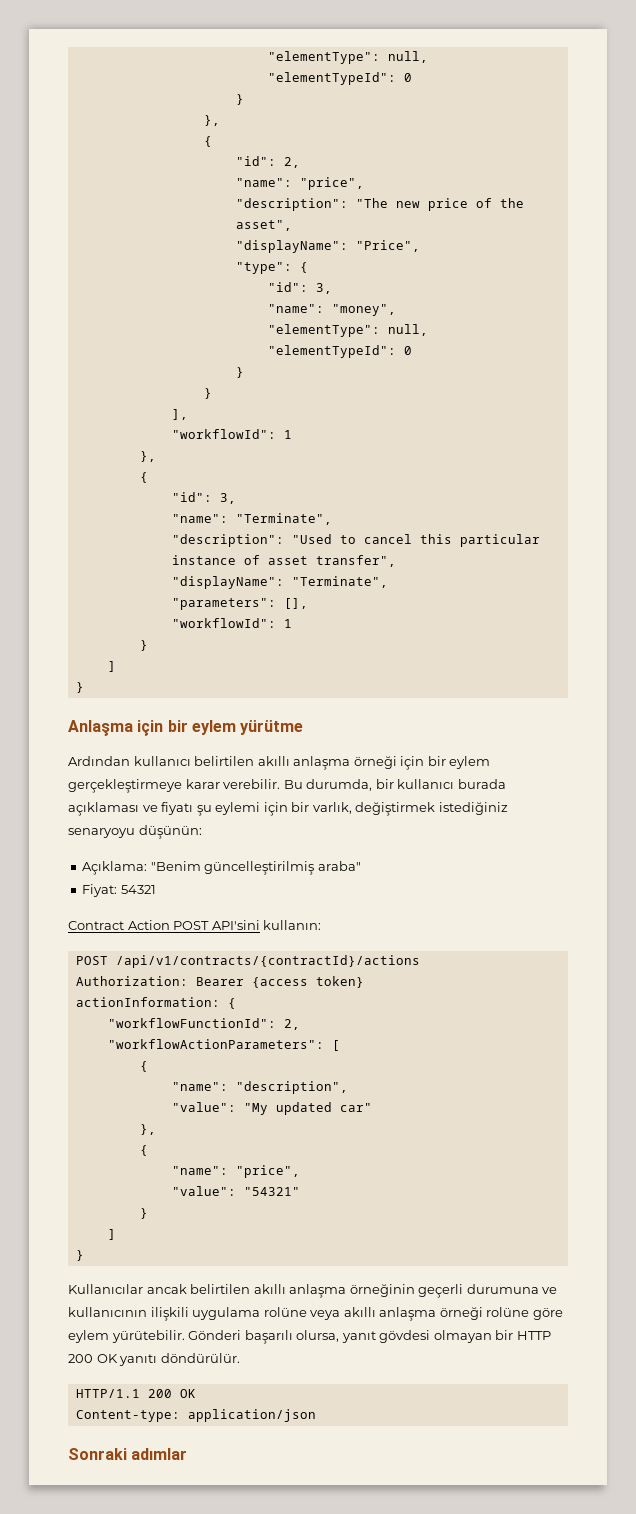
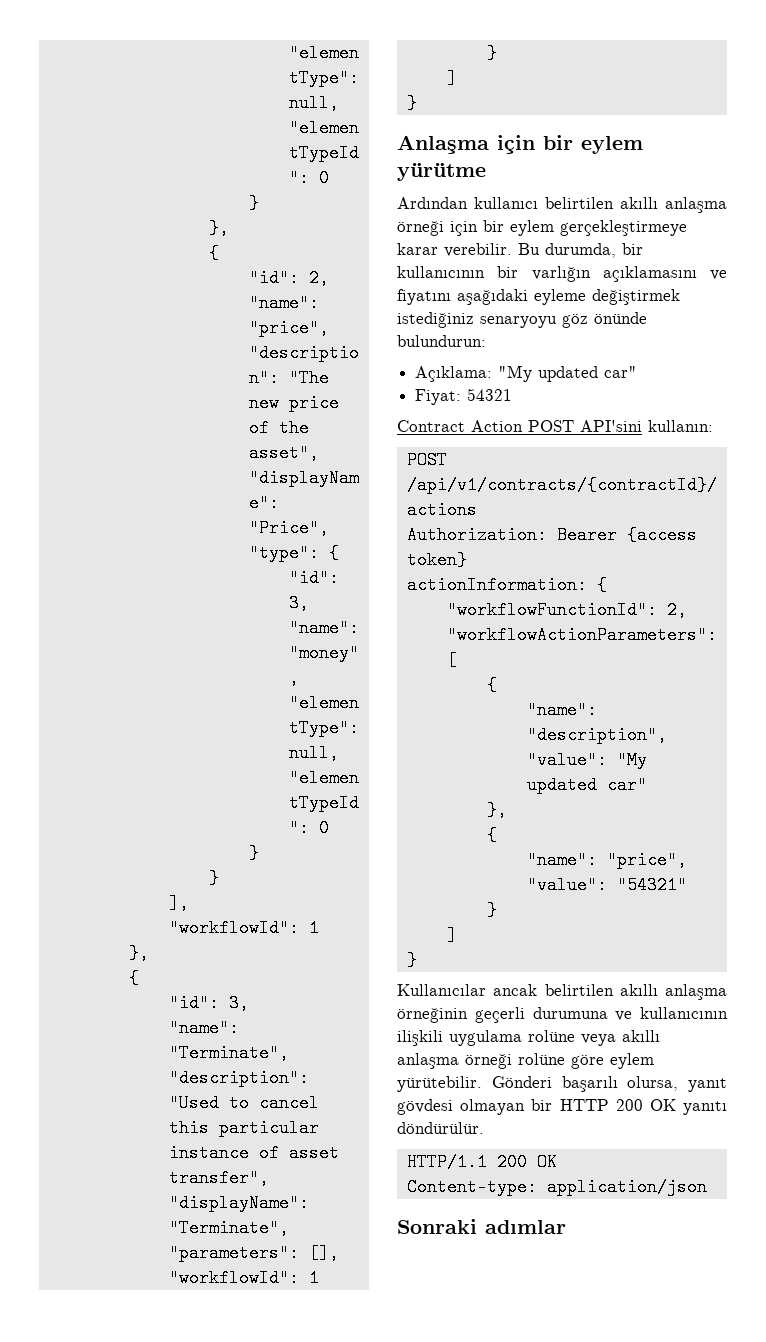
- Bu durumda, bir kullanıcı burada açıklaması ve fiyatı şu eylemi için bir varlık, değiştirmek istediğiniz senaryoyu düşünün:
- Açıklama: "Benim güncelleştirilmiş araba"
+ Bu durumda, bir kullanıcının bir varlığın açıklamasını ve fiyatını aşağıdaki eyleme değiştirmek istediğiniz senaryoyu göz önünde bulundurun:
+ Açıklama: "My updated car"

